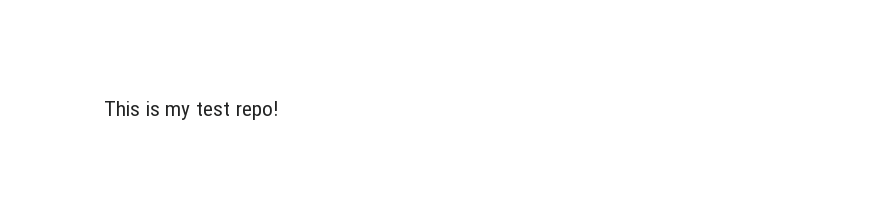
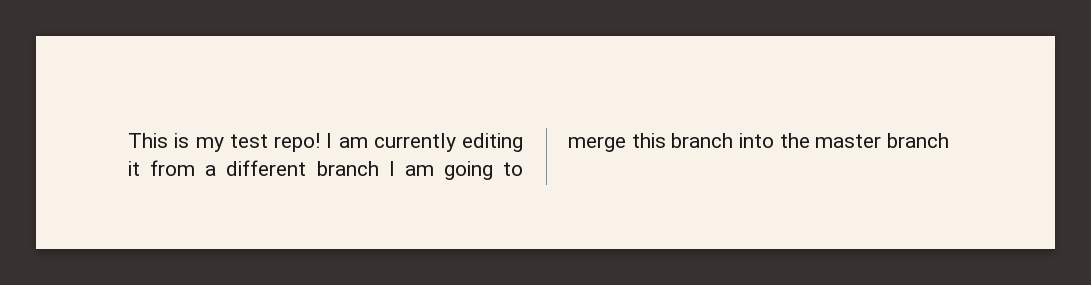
+ I am currently editing it from a different branch I am going to merge this branch into the master branch

